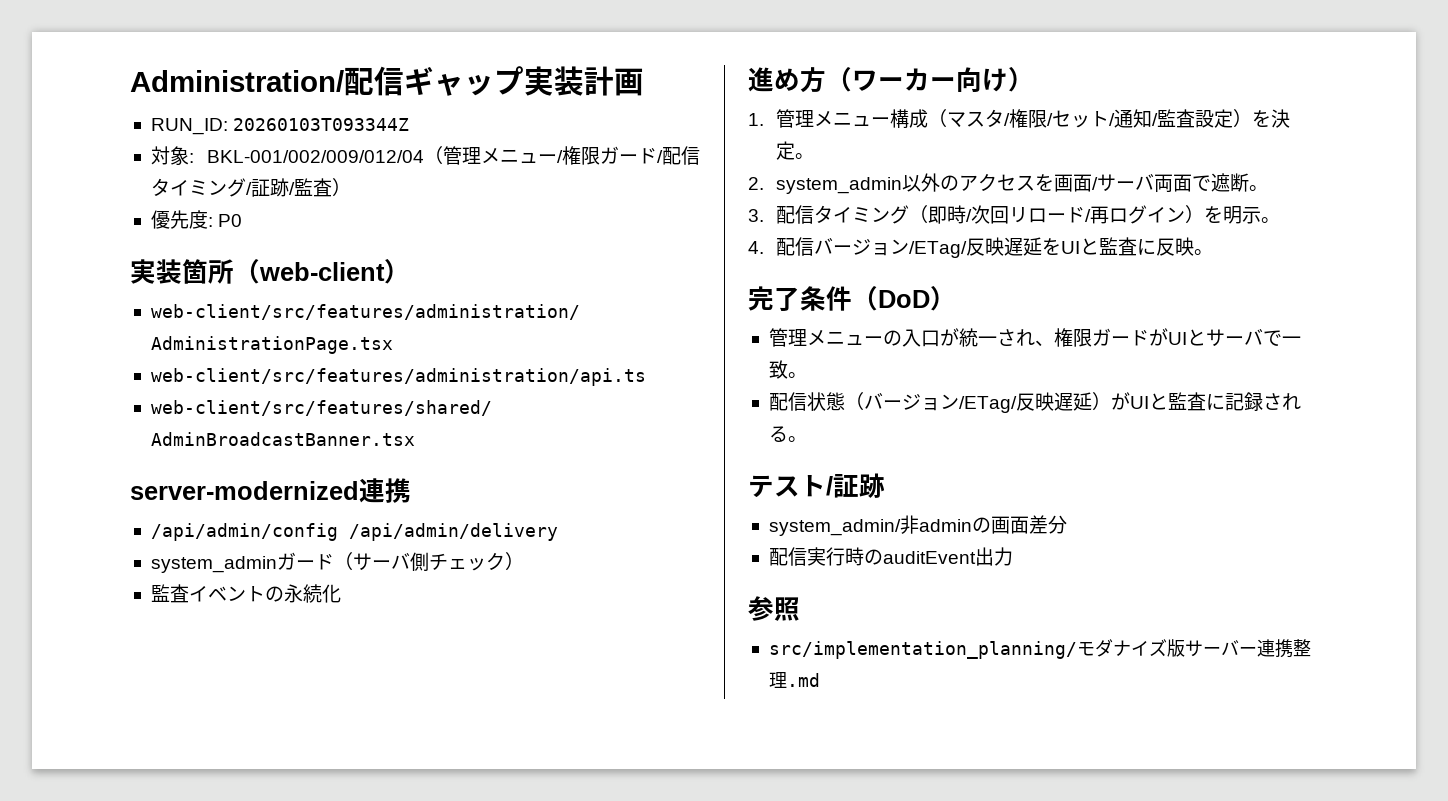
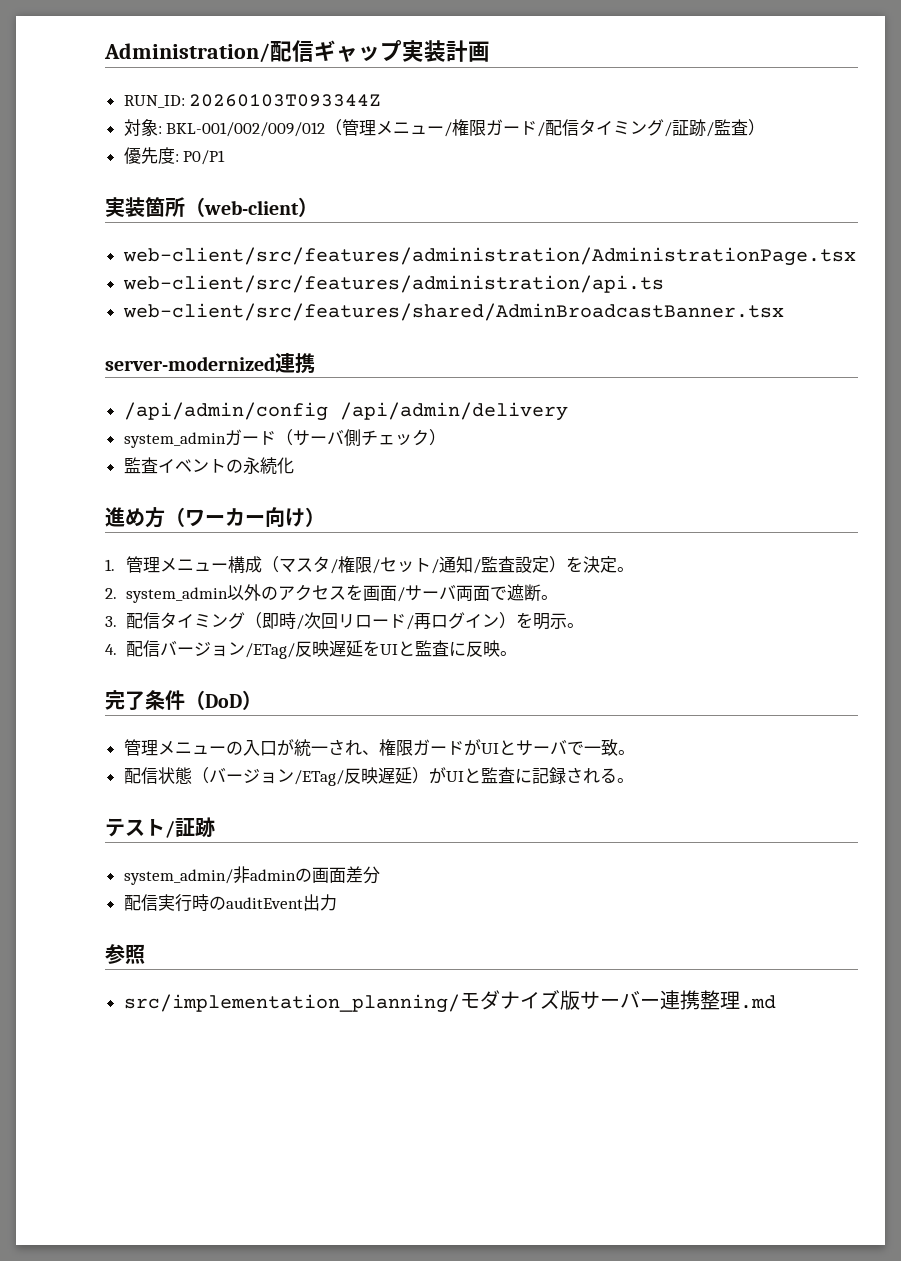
- 対象: BKL-001/002/009/012/04（管理メニュー/権限ガード/配信タイミング/証跡/監査）
+ 対象: BKL-001/002/009/012（管理メニュー/権限ガード/配信タイミング/証跡/監査）
- 優先度: P0
+ 優先度: P0/P1

